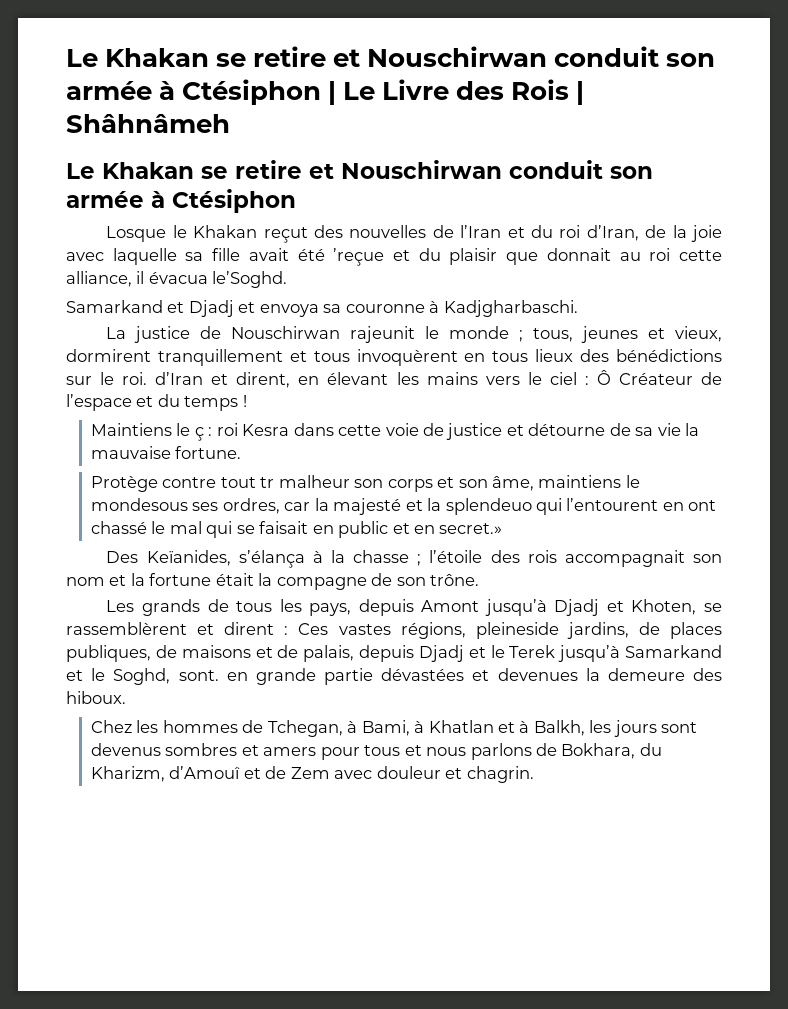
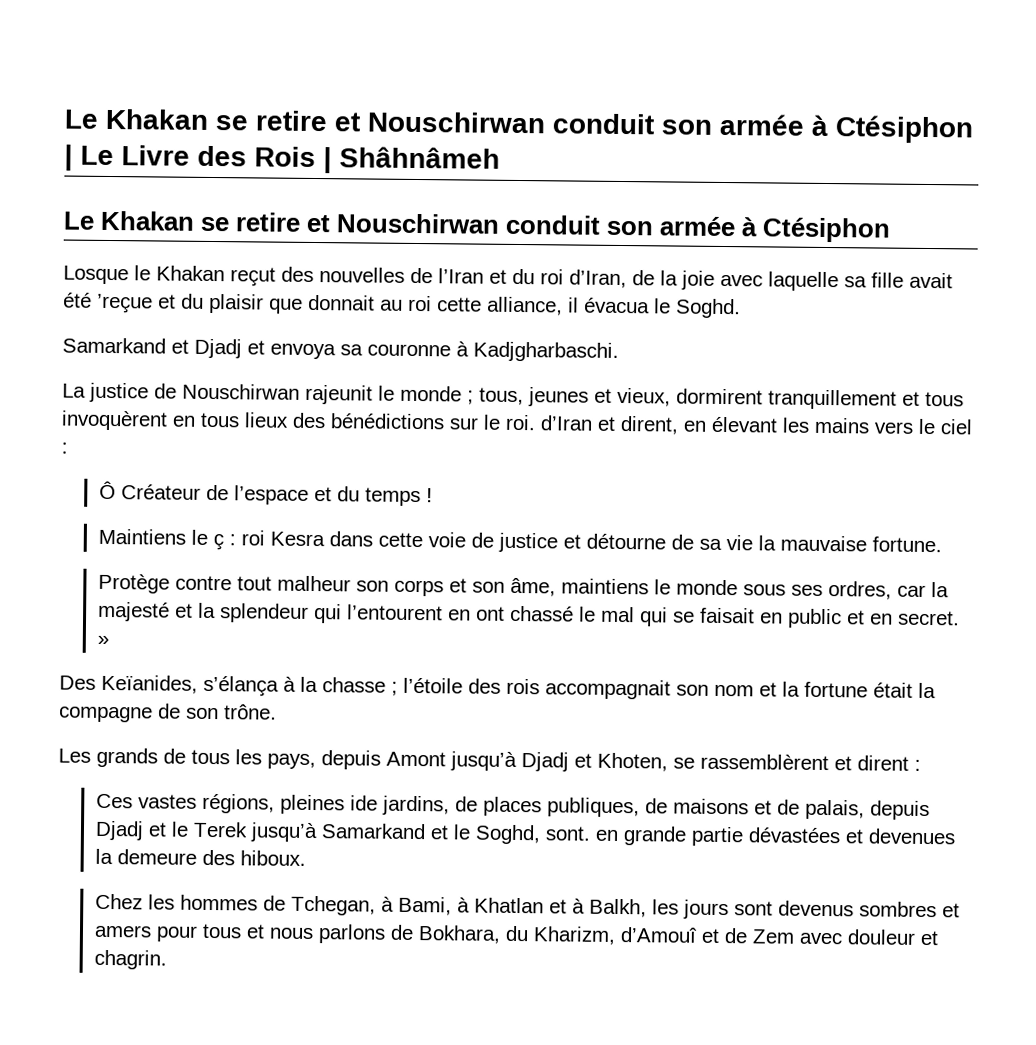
- Losque le Khakan reçut des nouvelles de l’Iran et du roi d’Iran, de la joie avec laquelle sa fille avait été ’reçue et du plaisir que donnait au roi cette alliance, il évacua le’Soghd.
+ Losque le Khakan reçut des nouvelles de l’Iran et du roi d’Iran, de la joie avec laquelle sa fille avait été ’reçue et du plaisir que donnait au roi cette alliance, il évacua le Soghd.
- La justice de Nouschirwan rajeunit le monde ; tous, jeunes et vieux, dormirent tranquillement et tous invoquèrent en tous lieux des bénédictions sur le roi. d’Iran et dirent, en élevant les mains vers le ciel : Ô Créateur de l’espace et du temps !
+ La justice de Nouschirwan rajeunit le monde ; tous, jeunes et vieux, dormirent tranquillement et tous invoquèrent en tous lieux des bénédictions sur le roi. d’Iran et dirent, en élevant les mains vers le ciel :
+ Ô Créateur de l’espace et du temps !
- Protège contre tout tr malheur son corps et son âme, maintiens le mondesous ses ordres, car la majesté et la splendeuo qui l’entourent en ont chassé le mal qui se faisait en public et en secret.»
+ Protège contre tout malheur son corps et son âme, maintiens le monde sous ses ordres, car la majesté et la splendeur qui l’entourent en ont chassé le mal qui se faisait en public et en secret. »
- Les grands de tous les pays, depuis Amont jusqu’à Djadj et Khoten, se rassemblèrent et dirent : Ces vastes régions, pleineside jardins, de places publiques, de maisons et de palais, depuis Djadj et le Terek jusqu’à Samarkand et le Soghd, sont. en grande partie dévastées et devenues la demeure des hiboux.
+ Les grands de tous les pays, depuis Amont jusqu’à Djadj et Khoten, se rassemblèrent et dirent :
+ Ces vastes régions, pleines ide jardins, de places publiques, de maisons et de palais, depuis Djadj et le Terek jusqu’à Samarkand et le Soghd, sont. en grande partie dévastées et devenues la demeure des hiboux.

